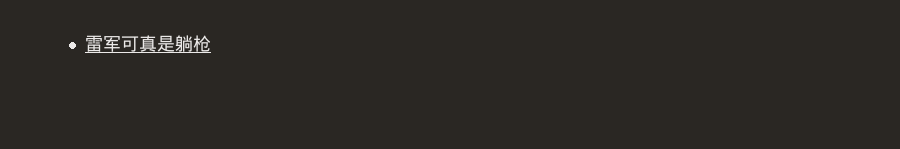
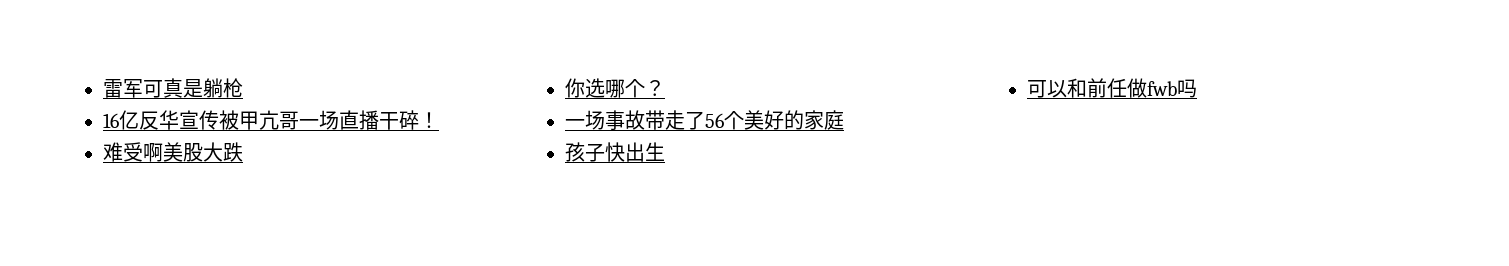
+ 16亿反华宣传被甲亢哥一场直播干碎！
+ 难受啊美股大跌
+ 你选哪个？
+ 一场事故带走了56个美好的家庭
+ 孩子快出生
+ 可以和前任做fwb吗

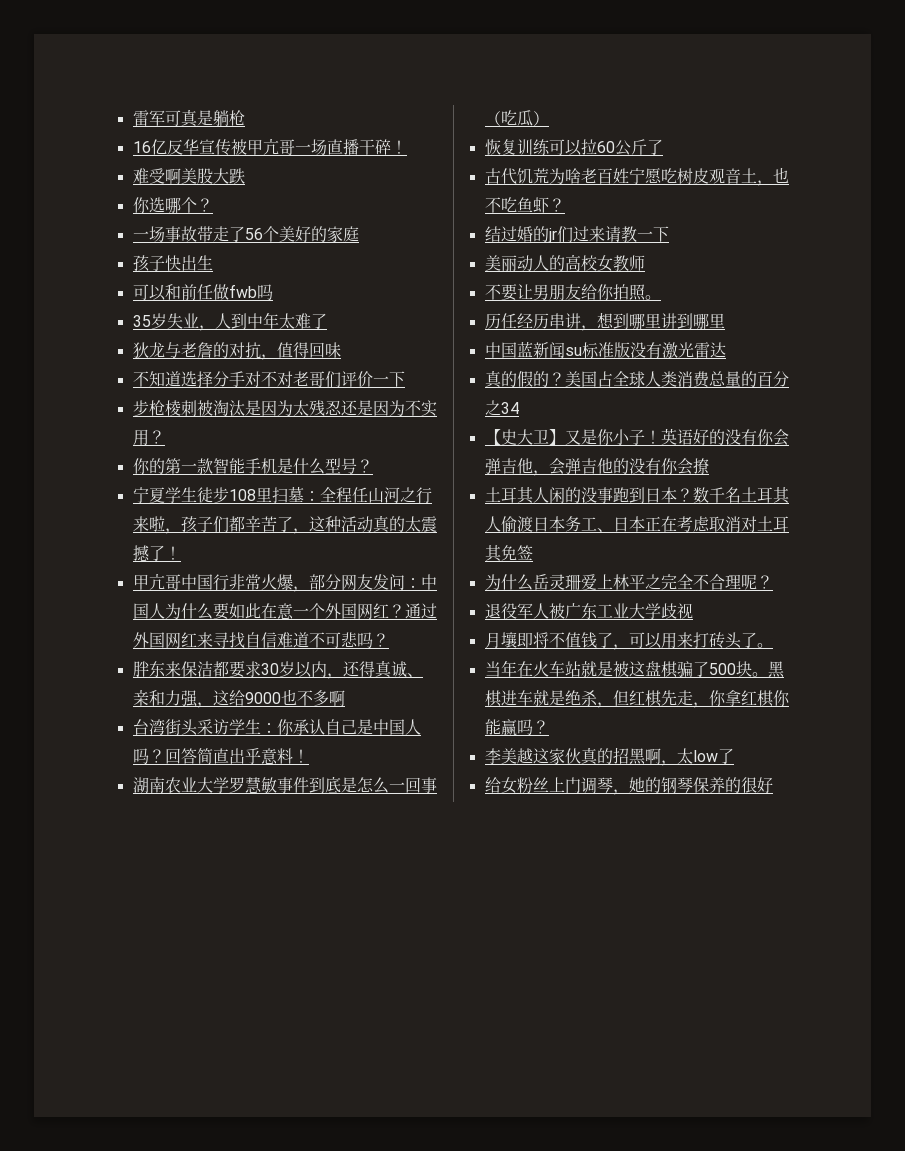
+ 35岁失业，人到中年太难了
+ 狄龙与老詹的对抗，值得回味
+ 不知道选择分手对不对老哥们评价一下
+ 步枪棱刺被淘汰是因为太残忍还是因为不实用？
+ 你的第一款智能手机是什么型号？
+ 宁夏学生徒步108里扫墓：全程任山河之行来啦，孩子们都辛苦了，这种活动真的太震撼了！
+ 甲亢哥中国行非常火爆，部分网友发问：中国人为什么要如此在意一个外国网红？通过外国网红来寻找自信难道不可悲吗？
+ 胖东来保洁都要求30岁以内，还得真诚、亲和力强，这给9000也不多啊
+ 台湾街头采访学生：你承认自己是中国人吗？回答简直出乎意料！
+ 湖南农业大学罗慧敏事件到底是怎么一回事（吃瓜）
+ 恢复训练可以拉60公斤了
+ 古代饥荒为啥老百姓宁愿吃树皮观音土，也不吃鱼虾？
+ 结过婚的jr们过来请教一下
+ 美丽动人的高校女教师
+ 不要让男朋友给你拍照。
+ 历任经历串讲，想到哪里讲到哪里
+ 中国蓝新闻su标准版没有激光雷达
+ 真的假的？美国占全球人类消费总量的百分之34
+ 【史大卫】又是你小子！英语好的没有你会弹吉他，会弹吉他的没有你会撩
+ 土耳其人闲的没事跑到日本？数千名土耳其人偷渡日本务工、日本正在考虑取消对土耳其免签
+ 为什么岳灵珊爱上林平之完全不合理呢？
+ 退役军人被广东工业大学歧视
+ 月壤即将不值钱了，可以用来打砖头了。
+ 当年在火车站就是被这盘棋骗了500块。黑棋进车就是绝杀，但红棋先走，你拿红棋你能赢吗？
+ 李美越这家伙真的招黑啊，太low了
+ 给女粉丝上门调琴，她的钢琴保养的很好

